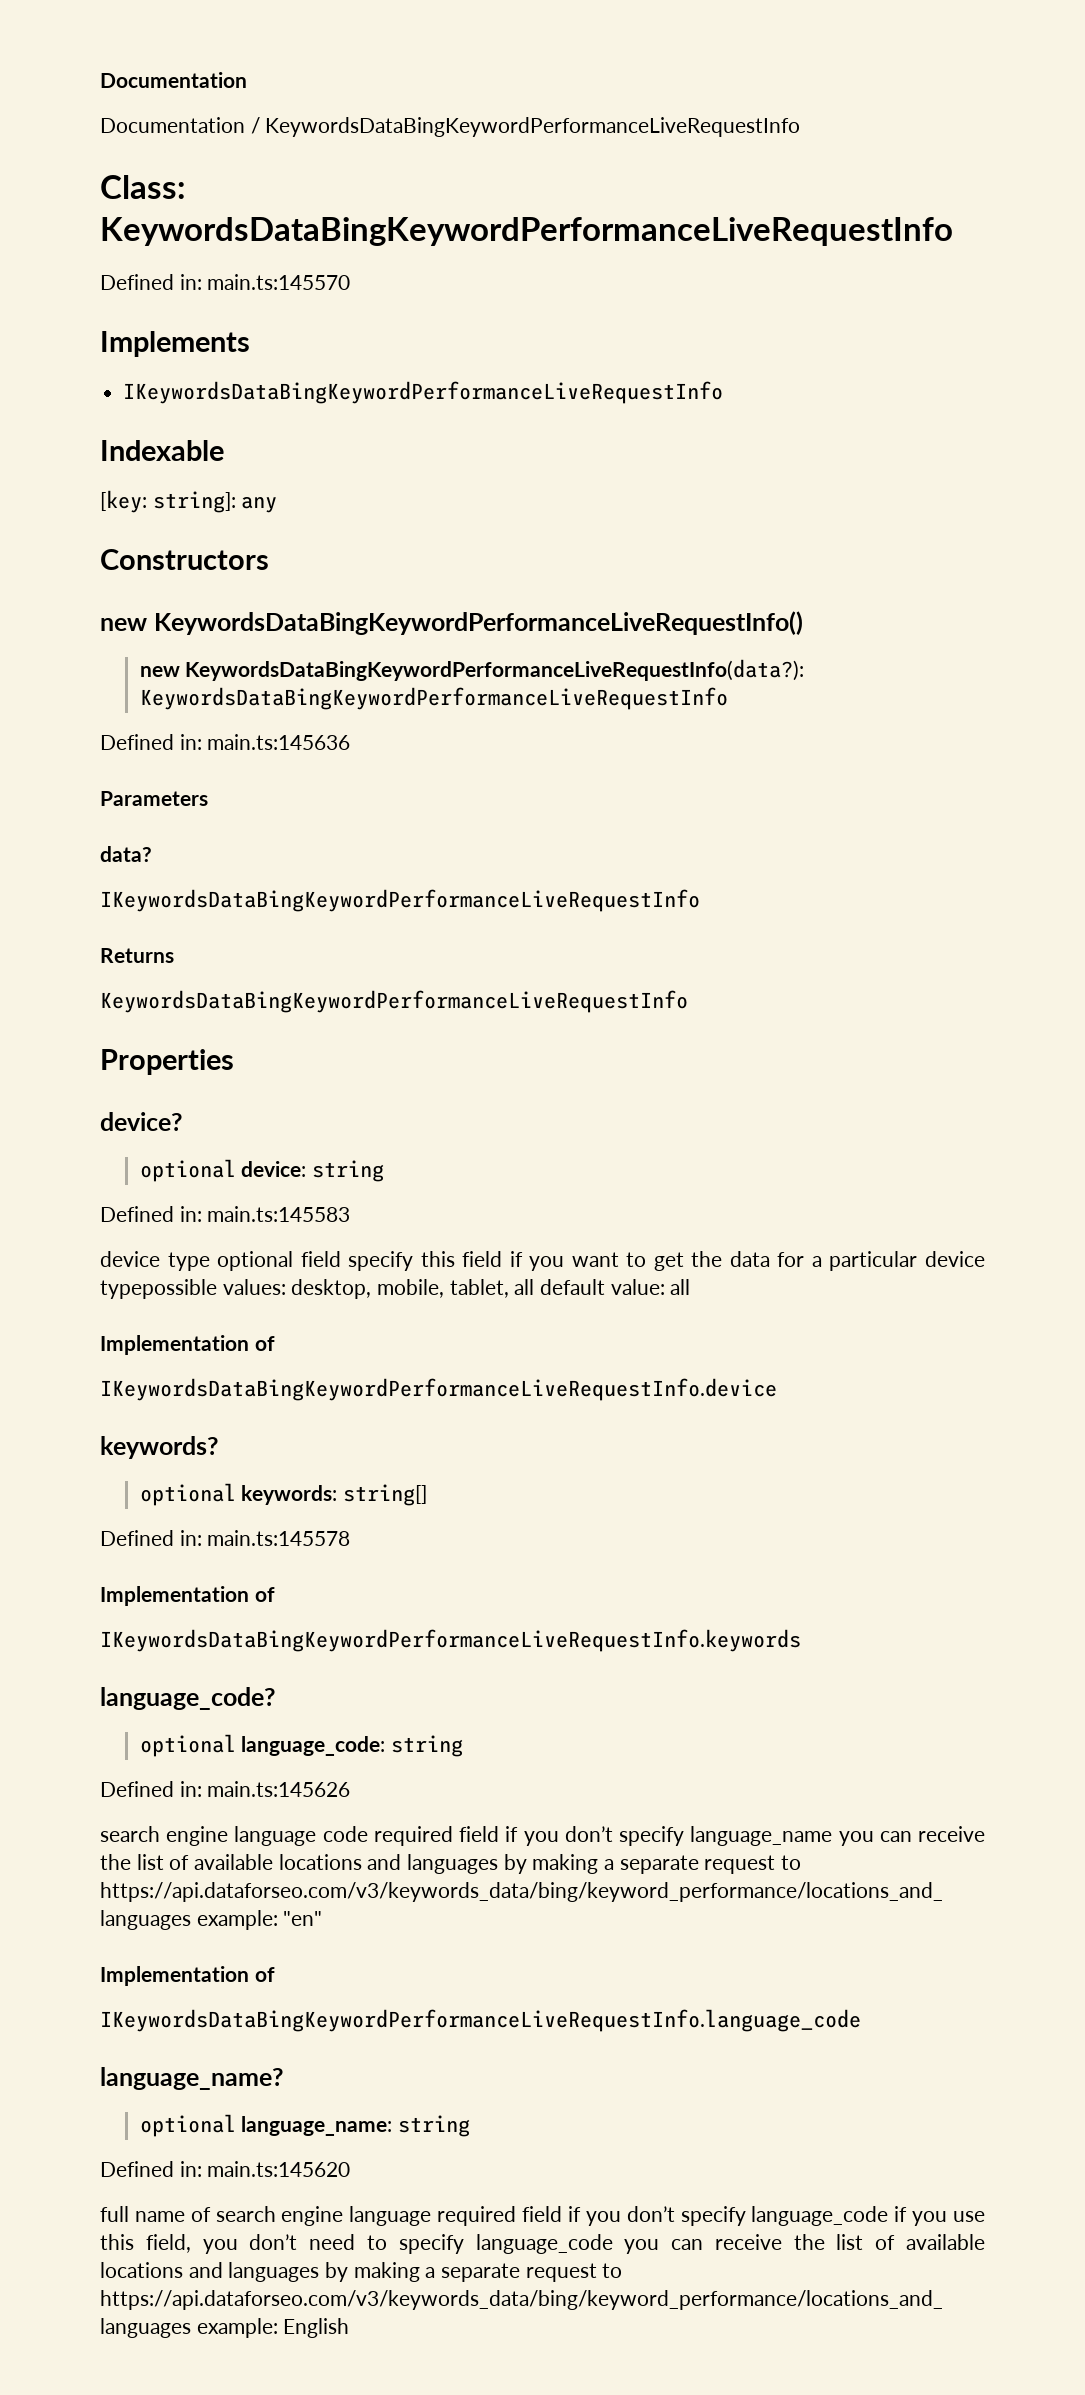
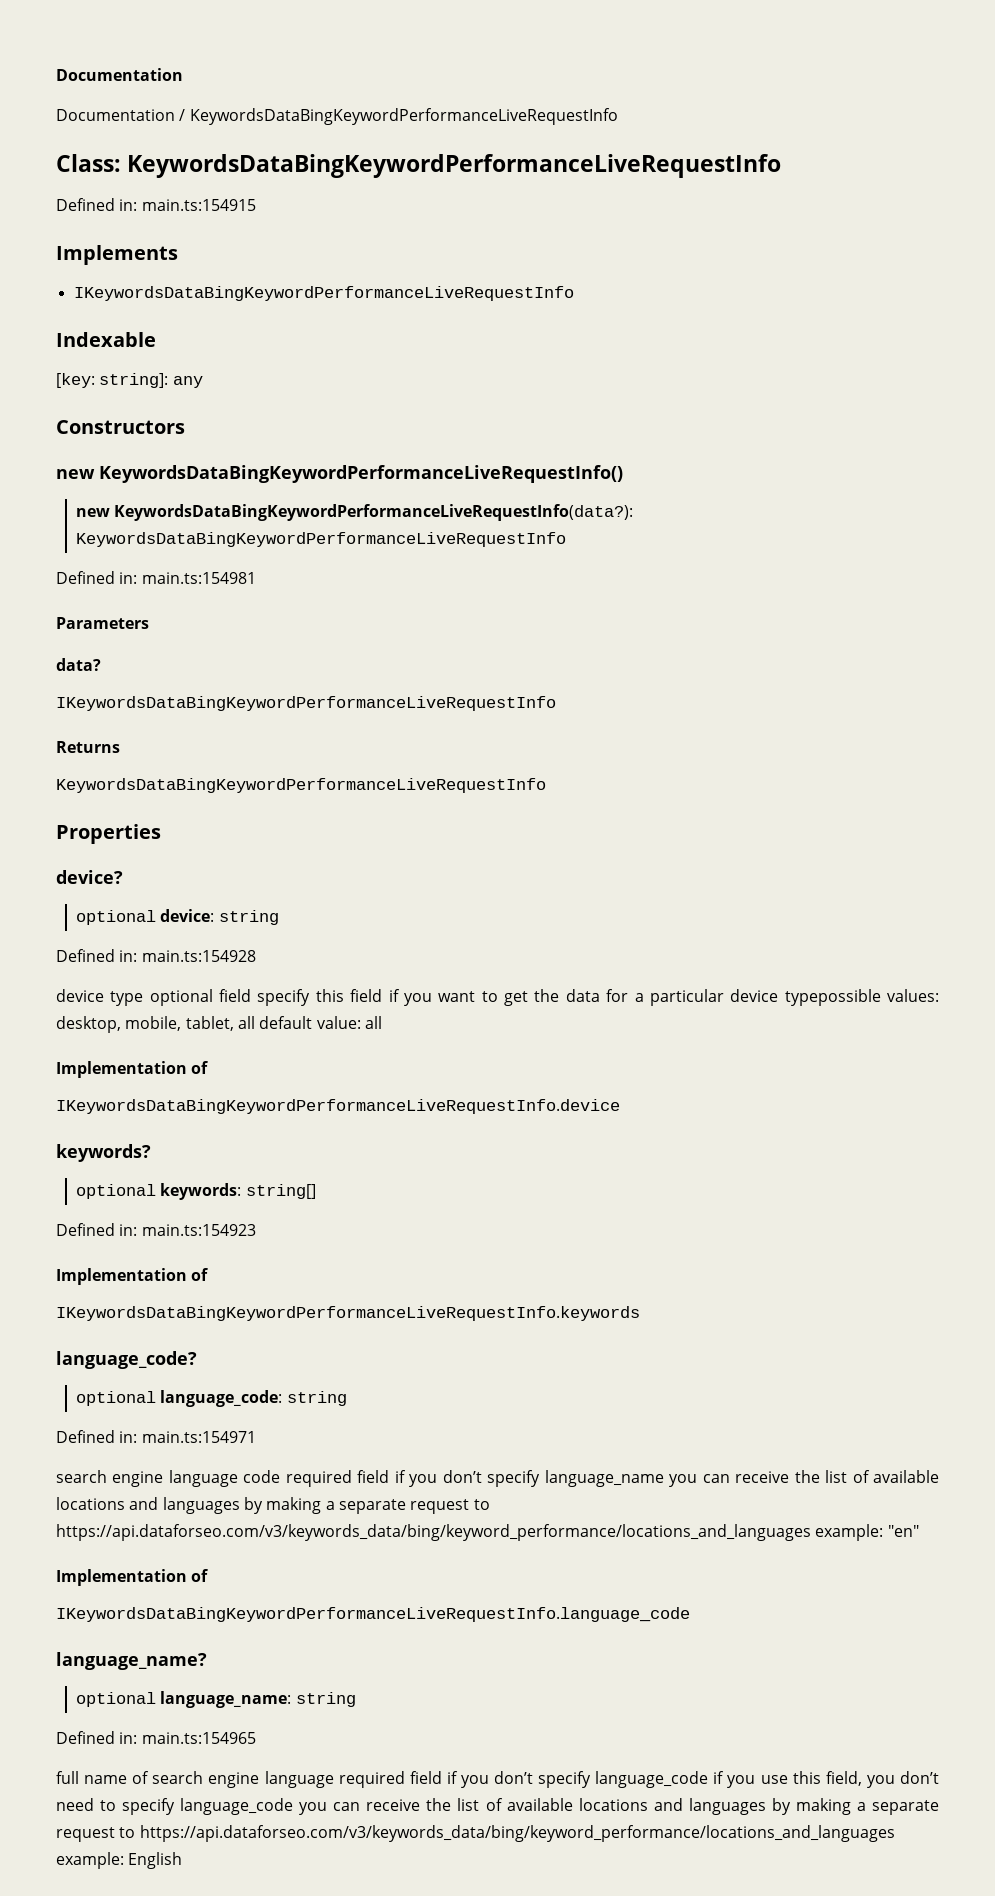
- Defined in: main.ts:145570
+ Defined in: main.ts:154915
- Defined in: main.ts:145636
+ Defined in: main.ts:154981
- Defined in: main.ts:145583
+ Defined in: main.ts:154928
- Defined in: main.ts:145578
+ Defined in: main.ts:154923
- Defined in: main.ts:145626
+ Defined in: main.ts:154971
- Defined in: main.ts:145620
+ Defined in: main.ts:154965

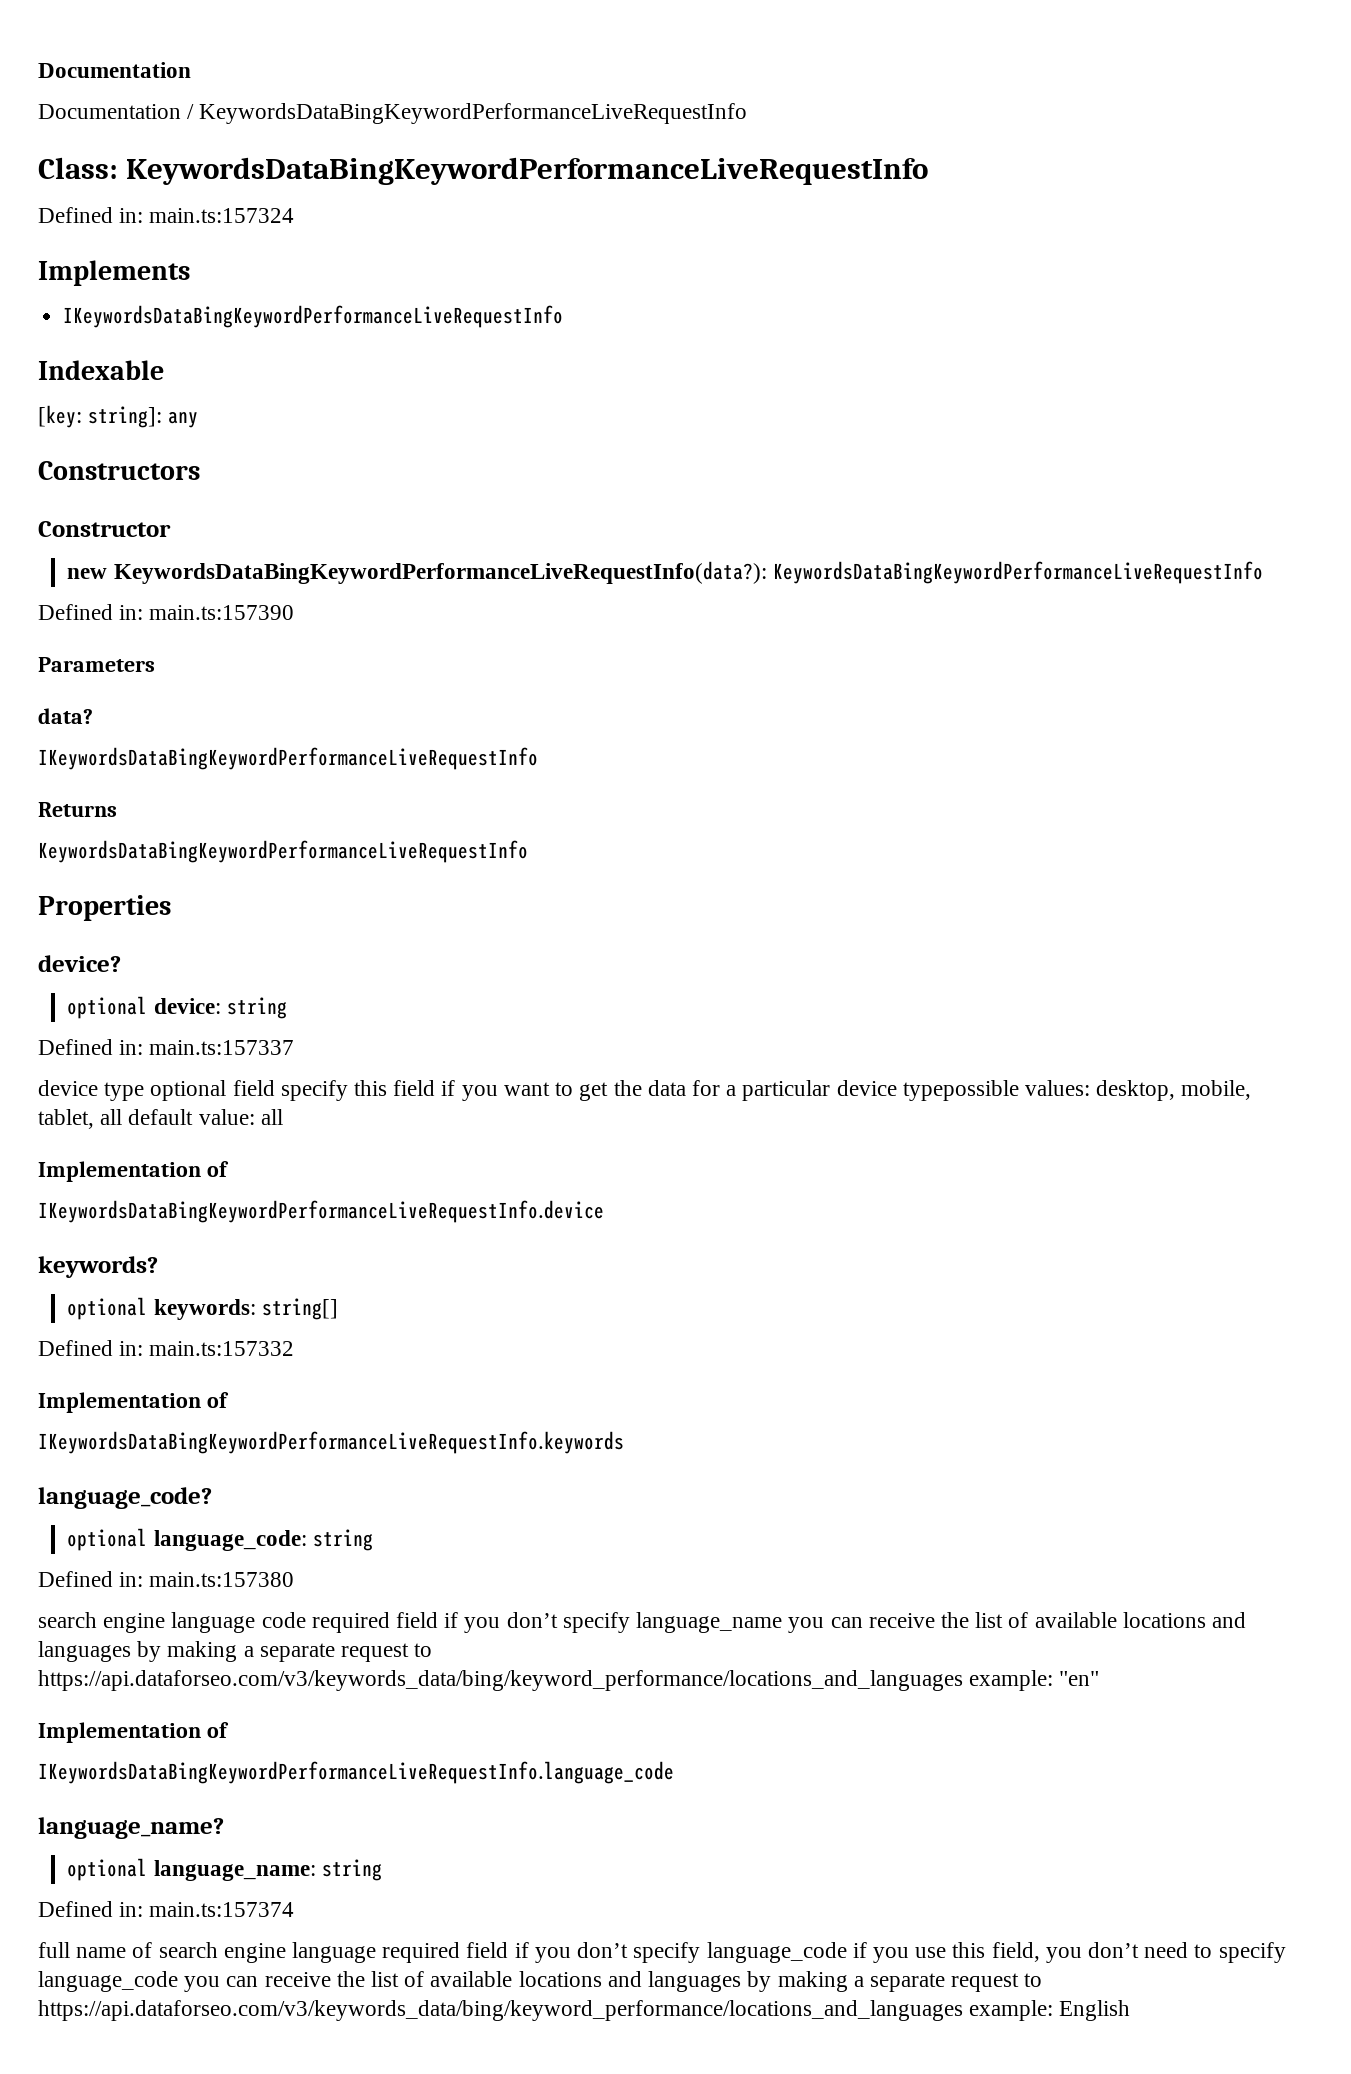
- Defined in: main.ts:154915
+ Defined in: main.ts:157324
- new KeywordsDataBingKeywordPerformanceLiveRequestInfo()
+ Constructor
- Defined in: main.ts:154981
+ Defined in: main.ts:157390
- Defined in: main.ts:154928
+ Defined in: main.ts:157337
- Defined in: main.ts:154923
+ Defined in: main.ts:157332
- Defined in: main.ts:154971
+ Defined in: main.ts:157380
- Defined in: main.ts:154965
+ Defined in: main.ts:157374

